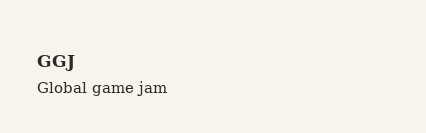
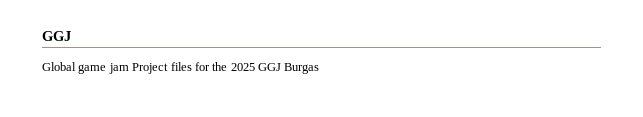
- Global game jam
+ Global game jam Project files for the 2025 GGJ Burgas

